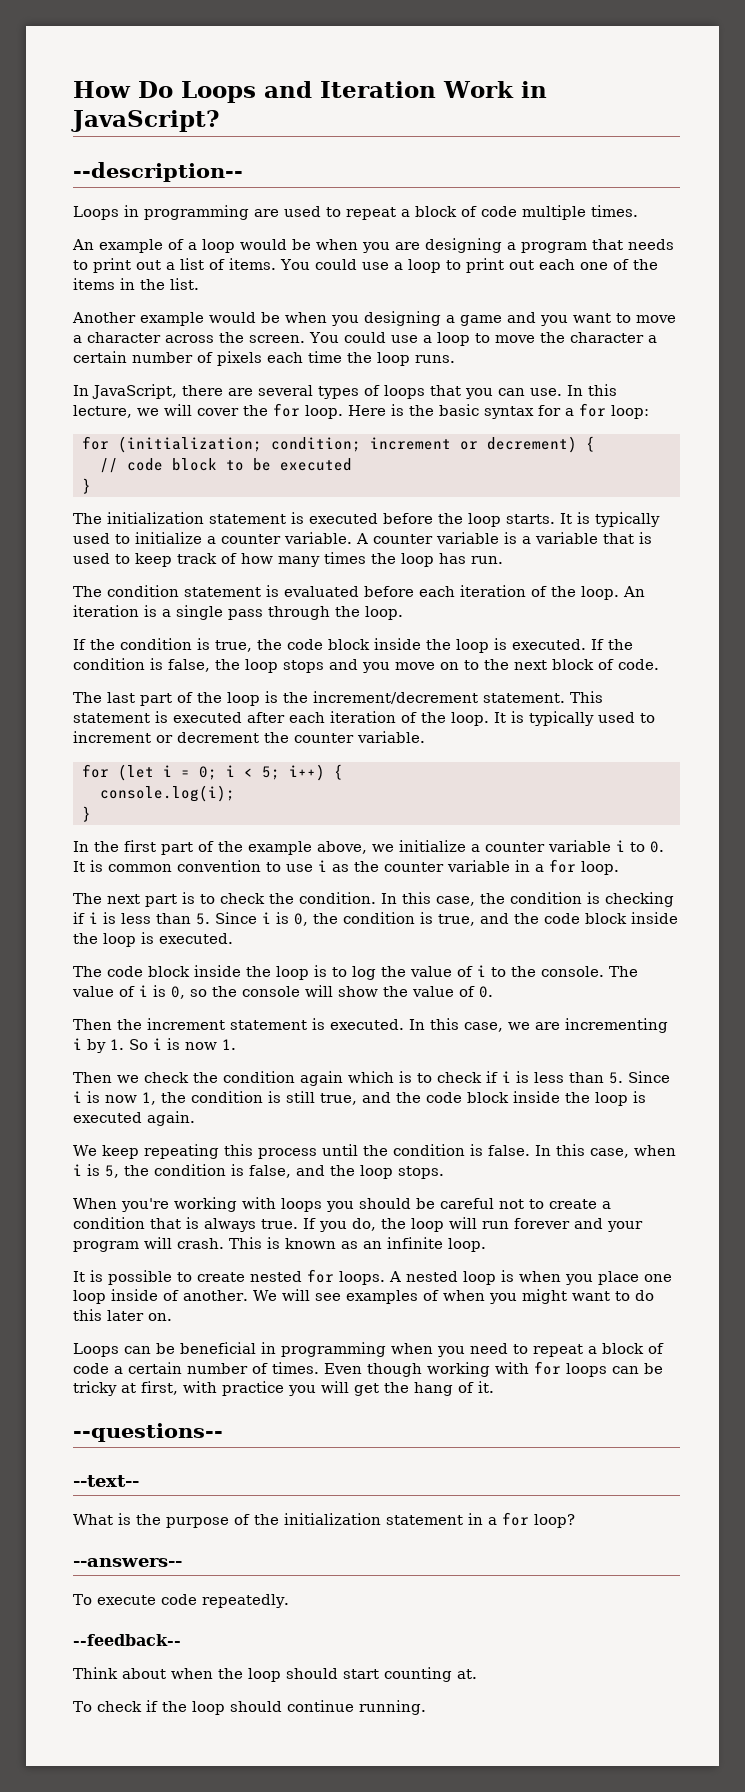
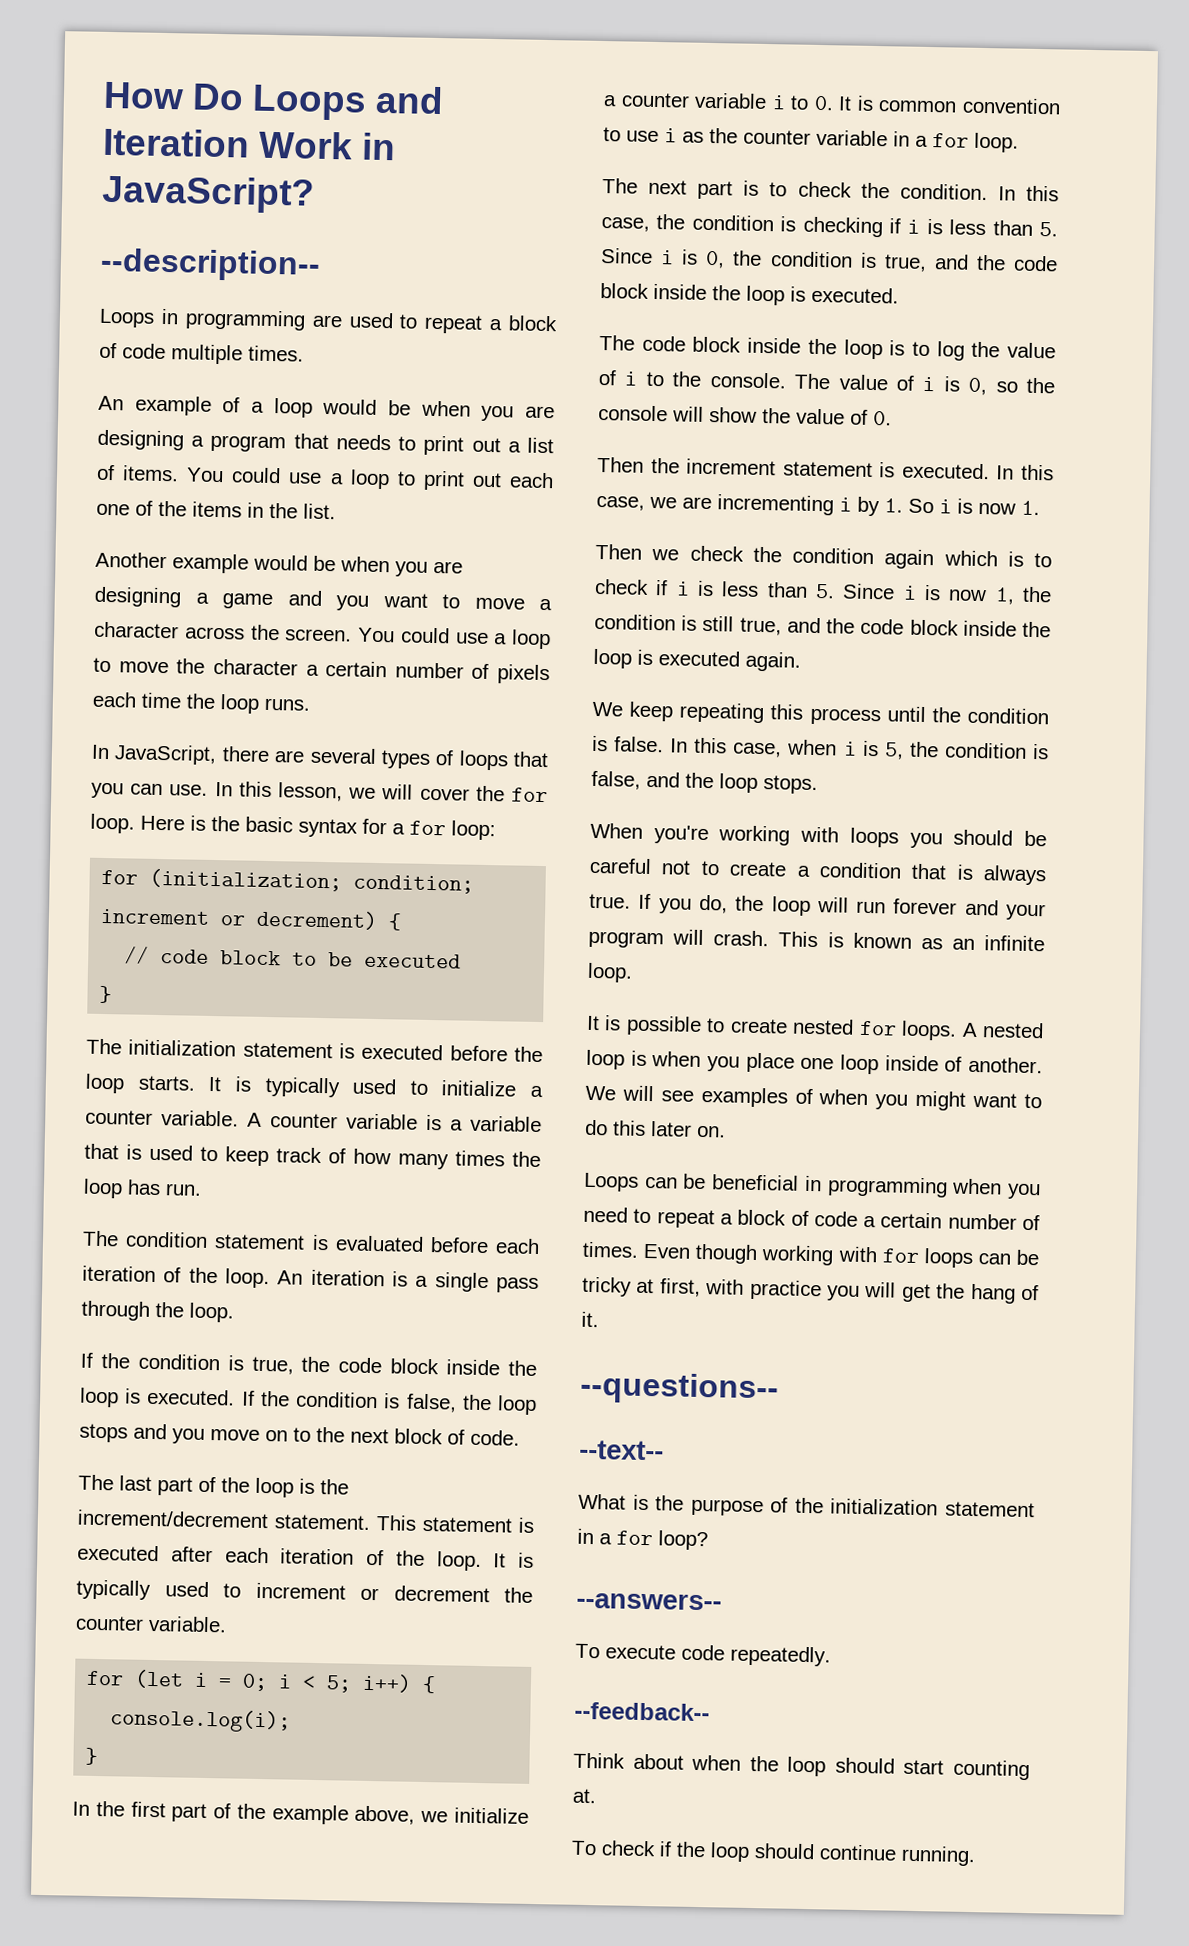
- Another example would be when you designing a game and you want to move a character across the screen.
+ Another example would be when you are designing a game and you want to move a character across the screen.
- In this lecture, we will cover the for loop.
+ In this lesson, we will cover the for loop.

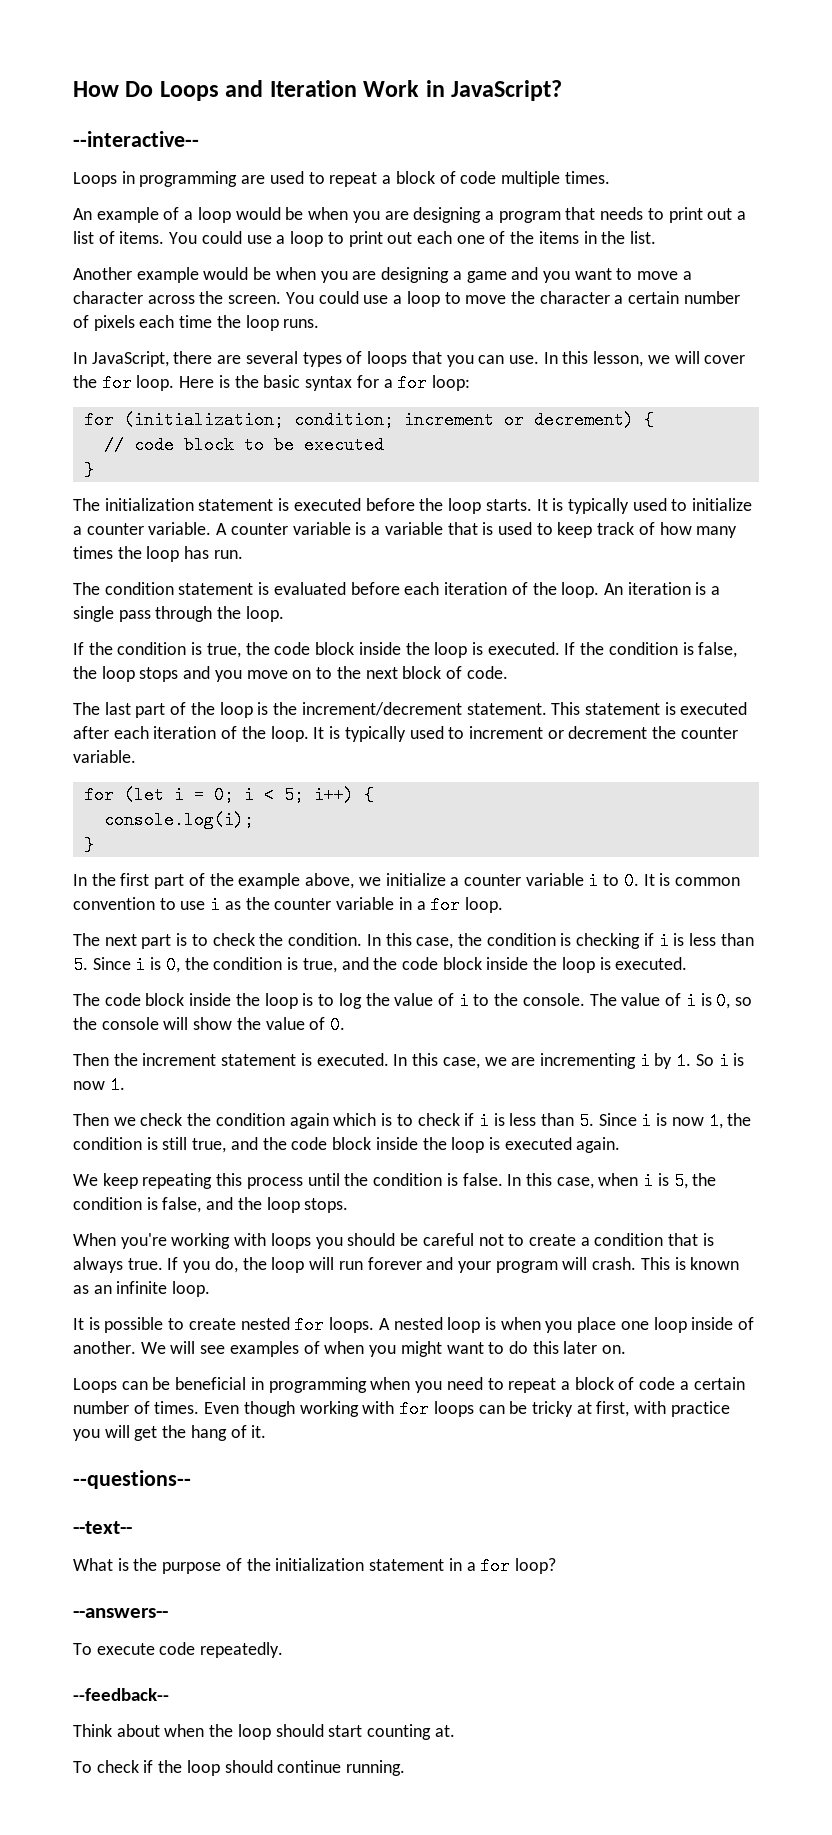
- --description--
+ --interactive--

